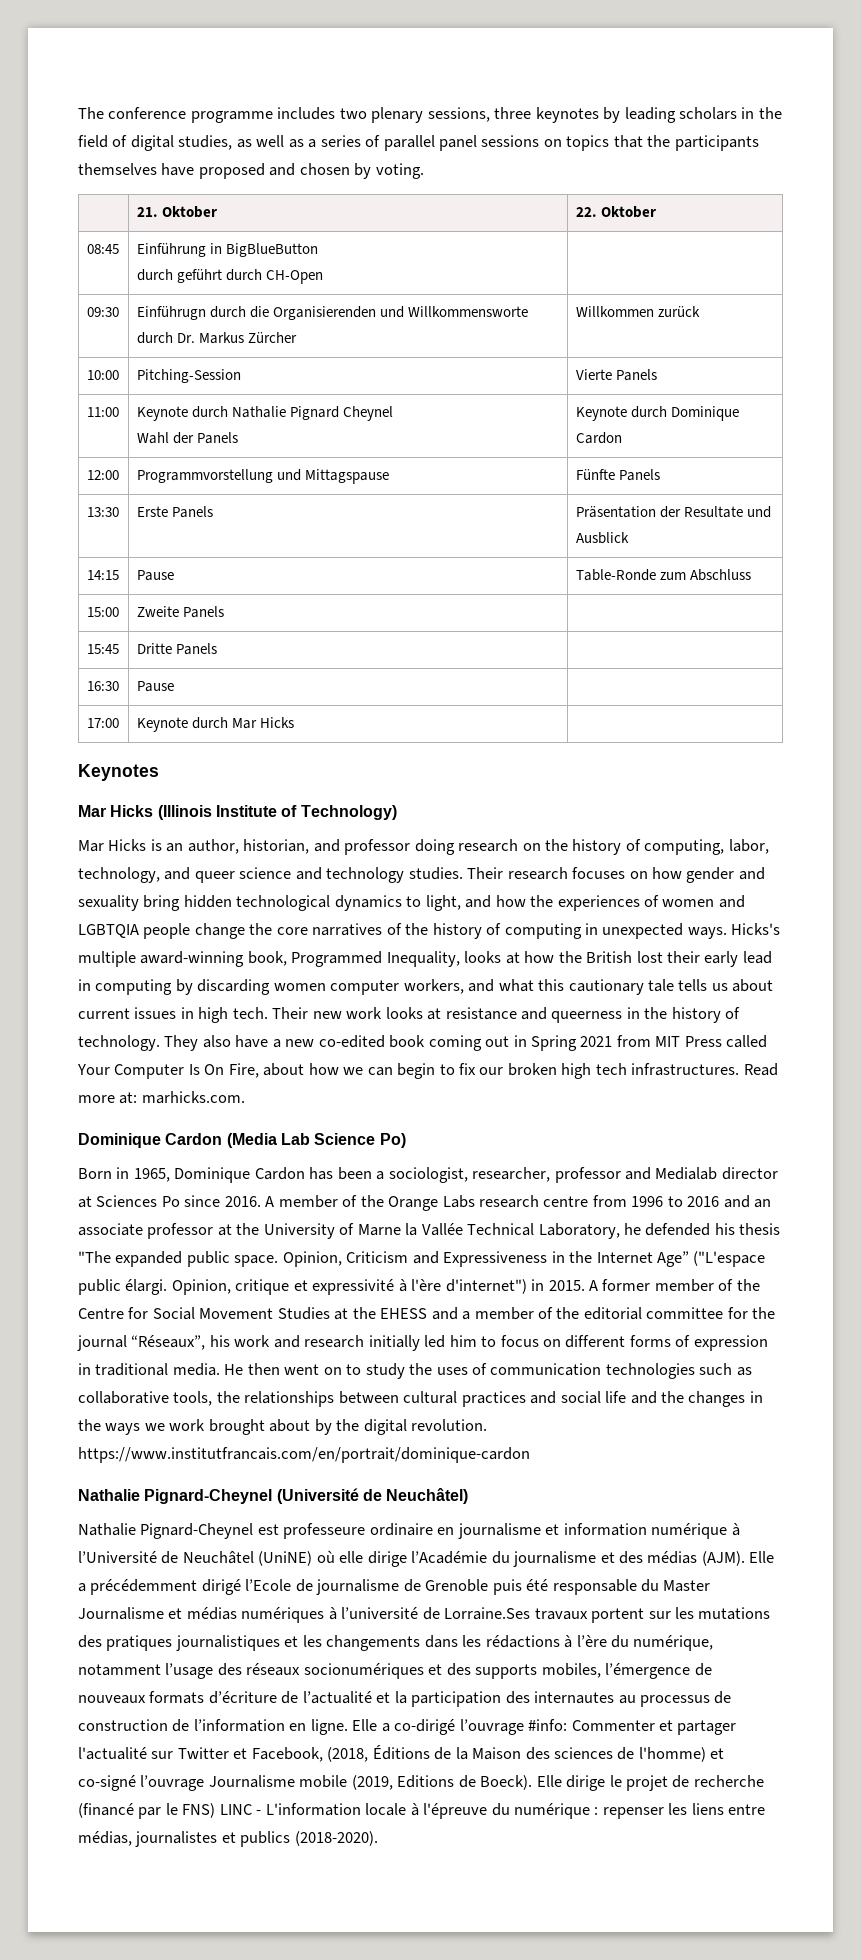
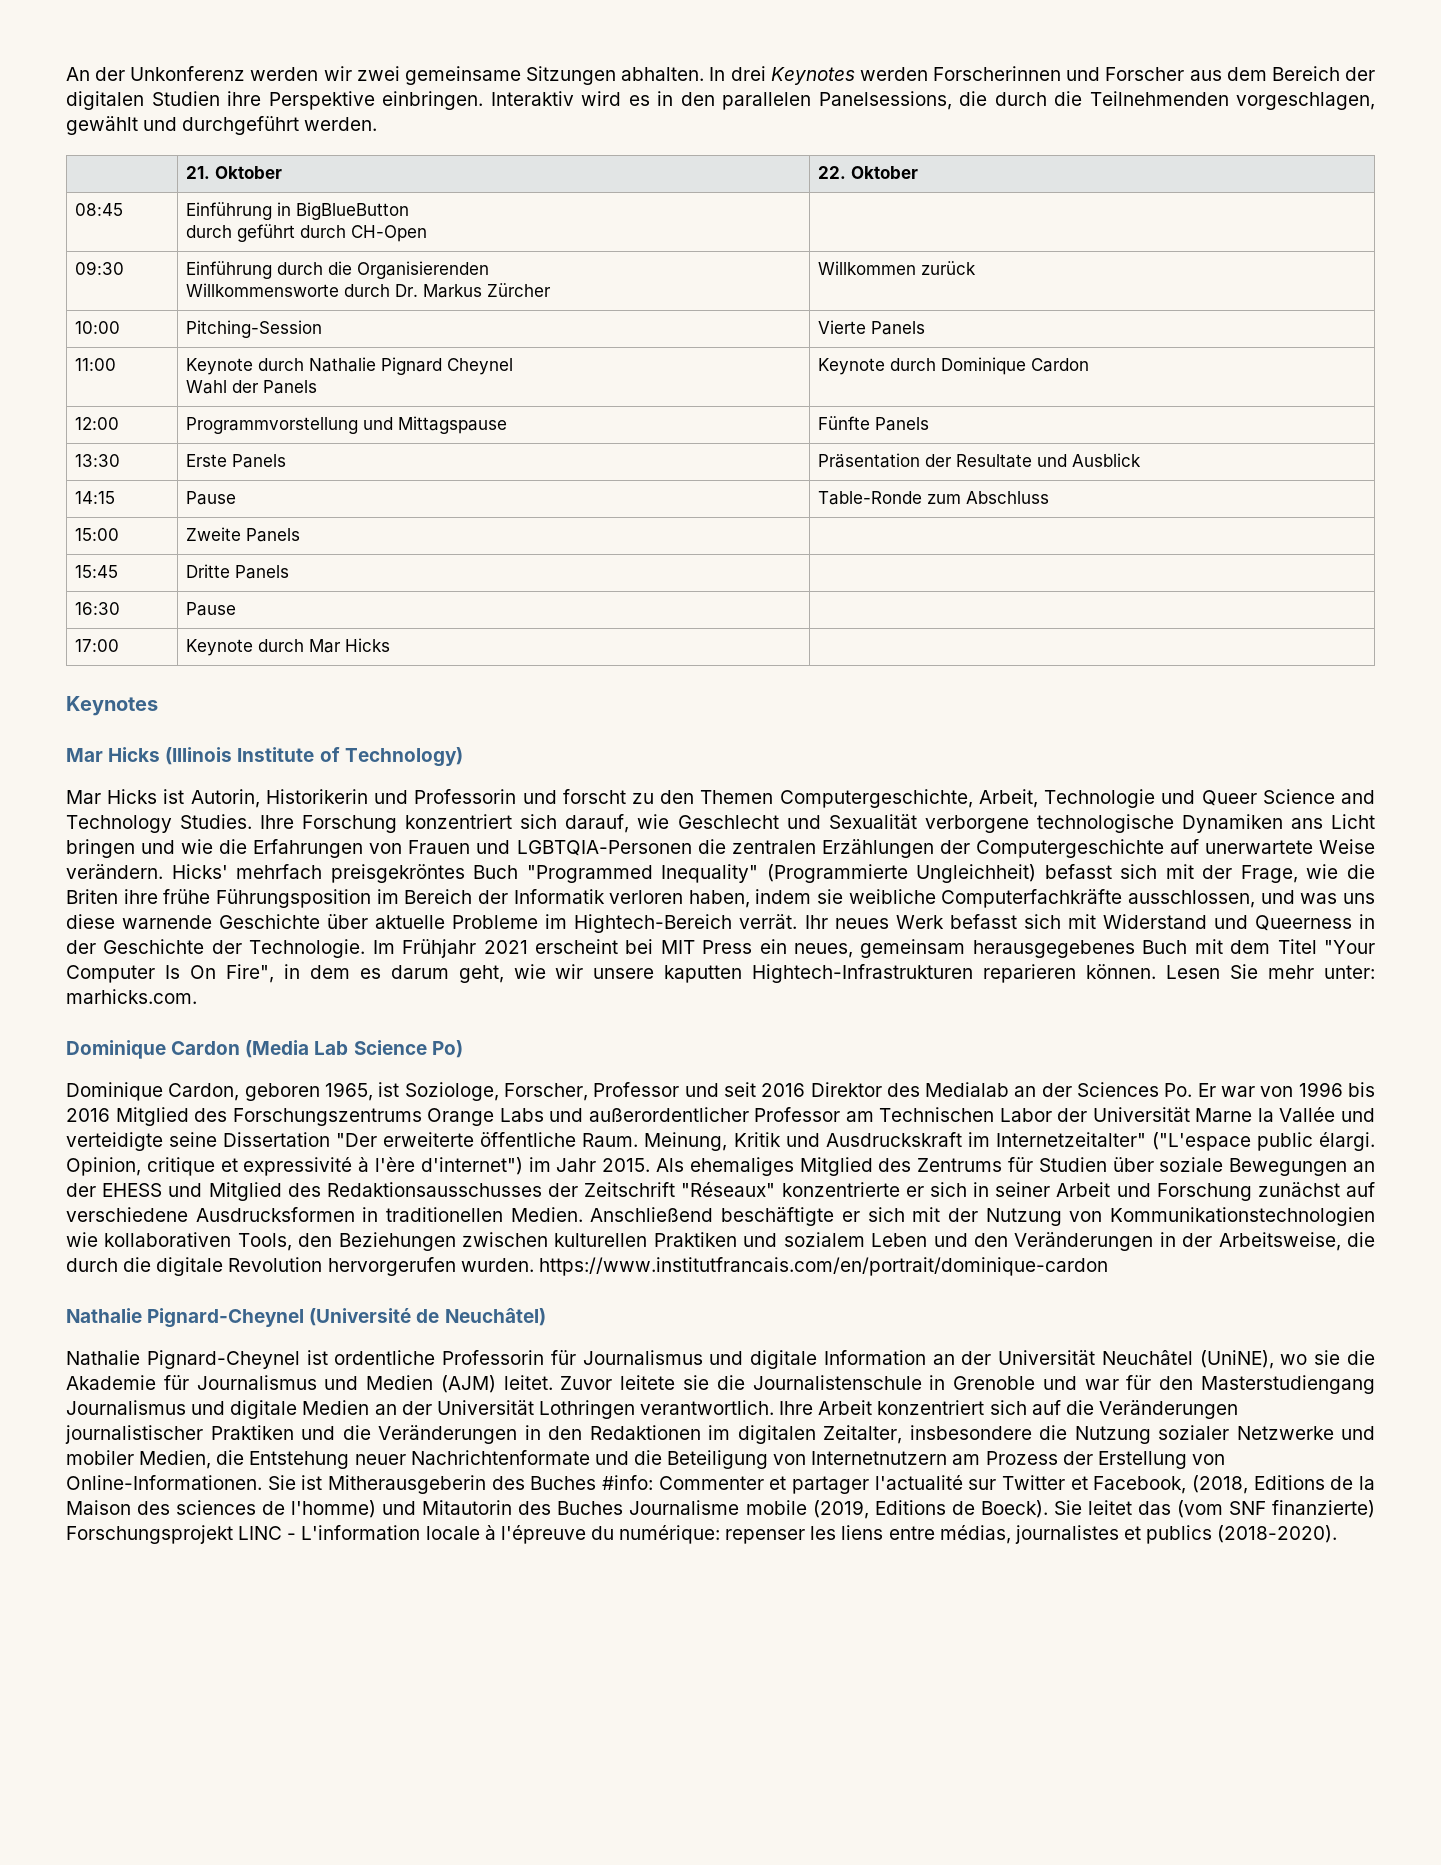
- The conference programme includes two plenary sessions, three keynotes by leading scholars in the field of digital studies, as well as a series of parallel panel sessions on topics that the participants themselves have proposed and chosen by voting.
+ An der Unkonferenz werden wir zwei gemeinsame Sitzungen abhalten. In drei Keynotes werden Forscherinnen und Forscher aus dem Bereich der digitalen Studien ihre Perspektive einbringen. Interaktiv wird es in den parallelen Panelsessions, die durch die Teilnehmenden vorgeschlagen, gewählt und durchgeführt werden.
- 09:30 | Einführugn durch die Organisierenden und Willkommensworte durch Dr. Markus Zürcher | Willkommen zurück
+ 09:30 | Einführung durch die Organisierenden
+ Willkommensworte durch Dr. Markus Zürcher | Willkommen zurück
- Mar Hicks is an author, historian, and professor doing research on the history of computing, labor, technology, and queer science and technology studies. Their research focuses on how gender and sexuality bring hidden technological dynamics to light, and how the experiences of women and LGBTQIA people change the core narratives of the history of computing in unexpected ways. Hicks's multiple award-winning book, Programmed Inequality, looks at how the British lost their early lead in computing by discarding women computer workers, and what this cautionary tale tells us about current issues in high tech. Their new work looks at resistance and queerness in the history of technology. They also have a new co-edited book coming out in Spring 2021 from MIT Press called Your Computer Is On Fire, about how we can begin to fix our broken high tech infrastructures. Read more at: marhicks.com.
+ Mar Hicks ist Autorin, Historikerin und Professorin und forscht zu den Themen Computergeschichte, Arbeit, Technologie und Queer Science and Technology Studies. Ihre Forschung konzentriert sich darauf, wie Geschlecht und Sexualität verborgene technologische Dynamiken ans Licht bringen und wie die Erfahrungen von Frauen und LGBTQIA-Personen die zentralen Erzählungen der Computergeschichte auf unerwartete Weise verändern. Hicks' mehrfach preisgekröntes Buch "Programmed Inequality" (Programmierte Ungleichheit) befasst sich mit der Frage, wie die Briten ihre frühe Führungsposition im Bereich der Informatik verloren haben, indem sie weibliche Computerfachkräfte ausschlossen, und was uns diese warnende Geschichte über aktuelle Probleme im Hightech-Bereich verrät. Ihr neues Werk befasst sich mit Widerstand und Queerness in der Geschichte der Technologie. Im Frühjahr 2021 erscheint bei MIT Press ein neues, gemeinsam herausgegebenes Buch mit dem Titel "Your Computer Is On Fire", in dem es darum geht, wie wir unsere kaputten Hightech-Infrastrukturen reparieren können. Lesen Sie mehr unter: marhicks.com.
- Born in 1965, Dominique Cardon has been a sociologist, researcher, professor and Medialab director at Sciences Po since 2016. A member of the Orange Labs research centre from 1996 to 2016 and an associate professor at the University of Marne la Vallée Technical Laboratory, he defended his thesis "The expanded public space. Opinion, Criticism and Expressiveness in the Internet Age” ("L'espace public élargi.
+ Dominique Cardon, geboren 1965, ist Soziologe, Forscher, Professor und seit 2016 Direktor des Medialab an der Sciences Po. Er war von 1996 bis 2016 Mitglied des Forschungszentrums Orange Labs und außerordentlicher Professor am Technischen Labor der Universität Marne la Vallée und verteidigte seine Dissertation "Der erweiterte öffentliche Raum. Meinung, Kritik und Ausdruckskraft im Internetzeitalter" ("L'espace public élargi.
- Opinion, critique et expressivité à l'ère d'internet") in 2015. A former member of the Centre for Social Movement Studies at the EHESS and a member of the editorial committee for the journal “Réseaux”, his work and research initially led him to focus on different forms of expression in traditional media. He then went on to study the uses of communication technologies such as collaborative tools, the relationships between cultural practices and social life and the changes in the ways we work brought about by the digital revolution. https://www.institutfrancais.com/en/portrait/dominique-cardon
+ Opinion, critique et expressivité à l'ère d'internet") im Jahr 2015. Als ehemaliges Mitglied des Zentrums für Studien über soziale Bewegungen an der EHESS und Mitglied des Redaktionsausschusses der Zeitschrift "Réseaux" konzentrierte er sich in seiner Arbeit und Forschung zunächst auf verschiedene Ausdrucksformen in traditionellen Medien. Anschließend beschäftigte er sich mit der Nutzung von Kommunikationstechnologien wie kollaborativen Tools, den Beziehungen zwischen kulturellen Praktiken und sozialem Leben und den Veränderungen in der Arbeitsweise, die durch die digitale Revolution hervorgerufen wurden. https://www.institutfrancais.com/en/portrait/dominique-cardon
- Nathalie Pignard-Cheynel est professeure ordinaire en journalisme et information numérique à l’Université de Neuchâtel (UniNE) où elle dirige l’Académie du journalisme et des médias (AJM). Elle a précédemment dirigé l’Ecole de journalisme de Grenoble puis été responsable du Master Journalisme et médias numériques à l’université de Lorraine.Ses travaux portent sur les mutations des pratiques journalistiques et les changements dans les rédactions à l’ère du numérique, notamment l’usage des réseaux socionumériques et des supports mobiles, l’émergence de nouveaux formats d’écriture de l’actualité et la participation des internautes au processus de construction de l’information en ligne. Elle a co-dirigé l’ouvrage #info: Commenter et partager l'actualité sur Twitter et Facebook, (2018, Éditions de la Maison des sciences de l'homme) et co-signé l’ouvrage Journalisme mobile (2019, Editions de Boeck).
+ Nathalie Pignard-Cheynel ist ordentliche Professorin für Journalismus und digitale Information an der Universität Neuchâtel (UniNE), wo sie die Akademie für Journalismus und Medien (AJM) leitet. Zuvor leitete sie die Journalistenschule in Grenoble und war für den Masterstudiengang Journalismus und digitale Medien an der Universität Lothringen verantwortlich. Ihre Arbeit konzentriert sich auf die Veränderungen journalistischer Praktiken und die Veränderungen in den Redaktionen im digitalen Zeitalter, insbesondere die Nutzung sozialer Netzwerke und mobiler Medien, die Entstehung neuer Nachrichtenformate und die Beteiligung von Internetnutzern am Prozess der Erstellung von Online-Informationen. Sie ist Mitherausgeberin des Buches #info: Commenter et partager l'actualité sur Twitter et Facebook, (2018, Editions de la Maison des sciences de l'homme) und Mitautorin des Buches Journalisme mobile (2019, Editions de Boeck).
- Elle dirige le projet de recherche (financé par le FNS) LINC - L'information locale à l'épreuve du numérique : repenser les liens entre médias, journalistes et publics (2018-2020).
+ Sie leitet das (vom SNF finanzierte) Forschungsprojekt LINC - L'information locale à l'épreuve du numérique: repenser les liens entre médias, journalistes et publics (2018-2020).

